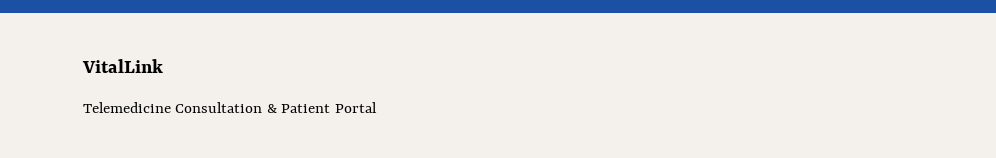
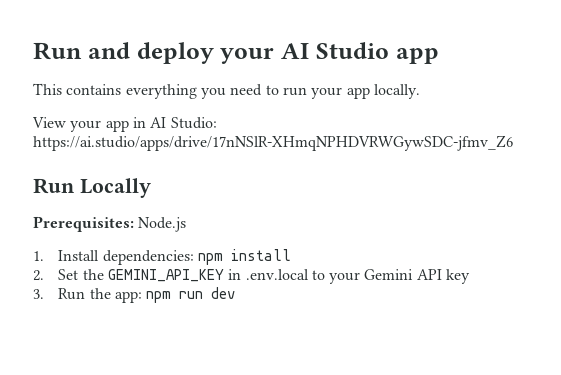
- VitalLink
- Telemedicine Consultation & Patient Portal
+ Run and deploy your AI Studio app
+ This contains everything you need to run your app locally.
+ View your app in AI Studio: https://ai.studio/apps/drive/17nNSlR-XHmqNPHDVRWGywSDC-jfmv_Z6
+ Run Locally
+ Prerequisites: Node.js
+ 1. Install dependencies: npm install
+ 2. Set the GEMINI_API_KEY in .env.local to your Gemini API key
+ 3. Run the app: npm run dev

